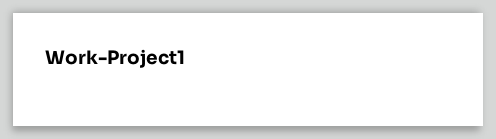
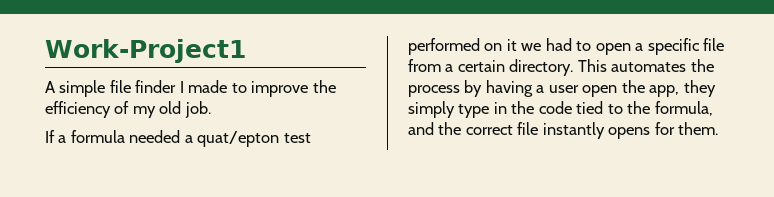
+ A simple file finder I made to improve the efficiency of my old job.
+ If a formula needed a quat/epton test performed on it we had to open a specific file from a certain directory. This automates the process by having a user open the app, they simply type in the code tied to the formula, and the correct file instantly opens for them.

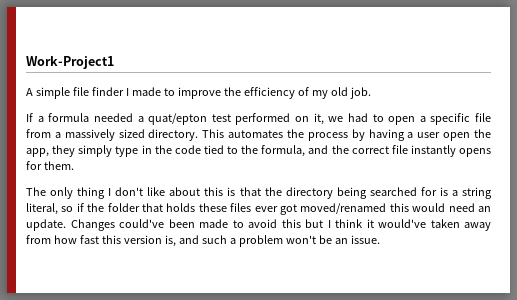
- If a formula needed a quat/epton test performed on it we had to open a specific file from a certain directory.
+ If a formula needed a quat/epton test performed on it, we had to open a specific file from a massively sized directory.
+ The only thing I don't like about this is that the directory being searched for is a string literal, so if the folder that holds these files ever got moved/renamed this would need an update. Changes could've been made to avoid this but I think it would've taken away from how fast this version is, and such a problem won't be an issue.

